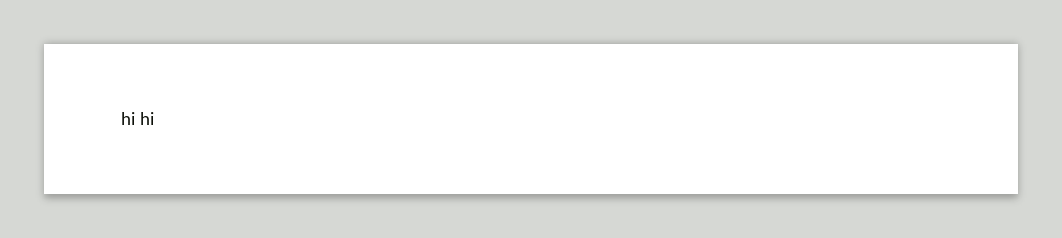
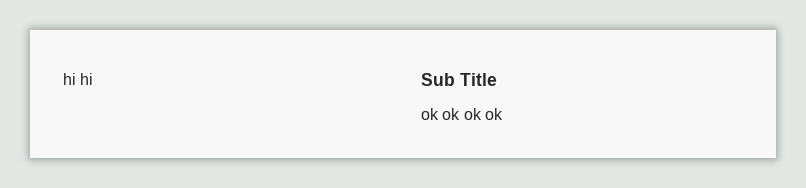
+ Sub Title
+ ok ok ok ok

